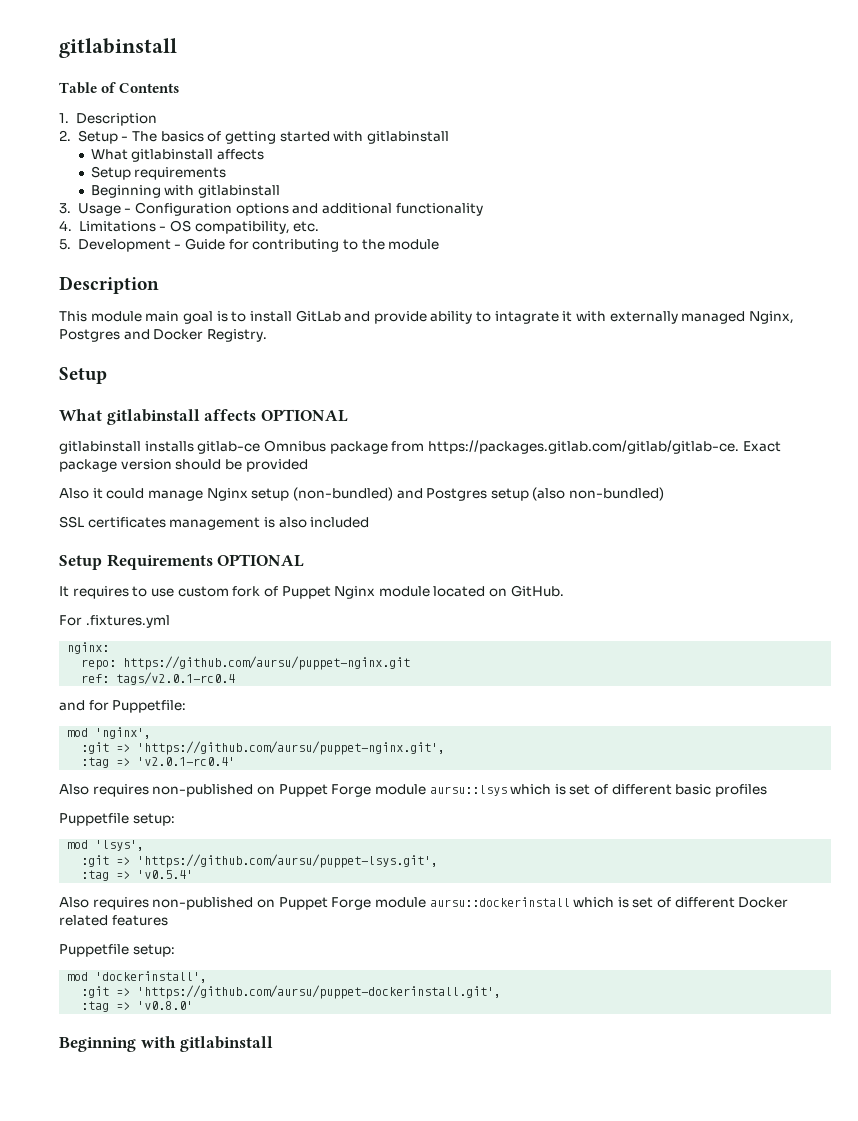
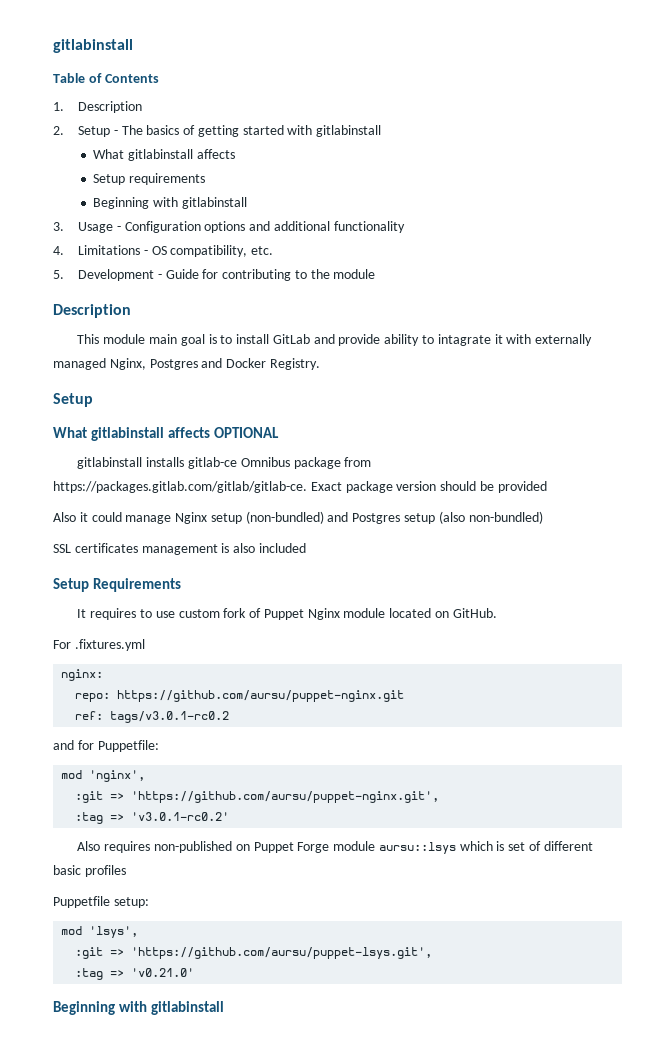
- Setup Requirements OPTIONAL
+ Setup Requirements
- ref: tags/v2.0.1-rc0.4
+ ref: tags/v3.0.1-rc0.2
- :tag => 'v2.0.1-rc0.4'
+ :tag => 'v3.0.1-rc0.2'
- :tag => 'v0.5.4'
- Also requires non-published on Puppet Forge module aursu::dockerinstall which is set of different Docker related features
- Puppetfile setup:
- mod 'dockerinstall',
- :git => 'https://github.com/aursu/puppet-dockerinstall.git',
- :tag => 'v0.8.0'
+ :tag => 'v0.21.0'

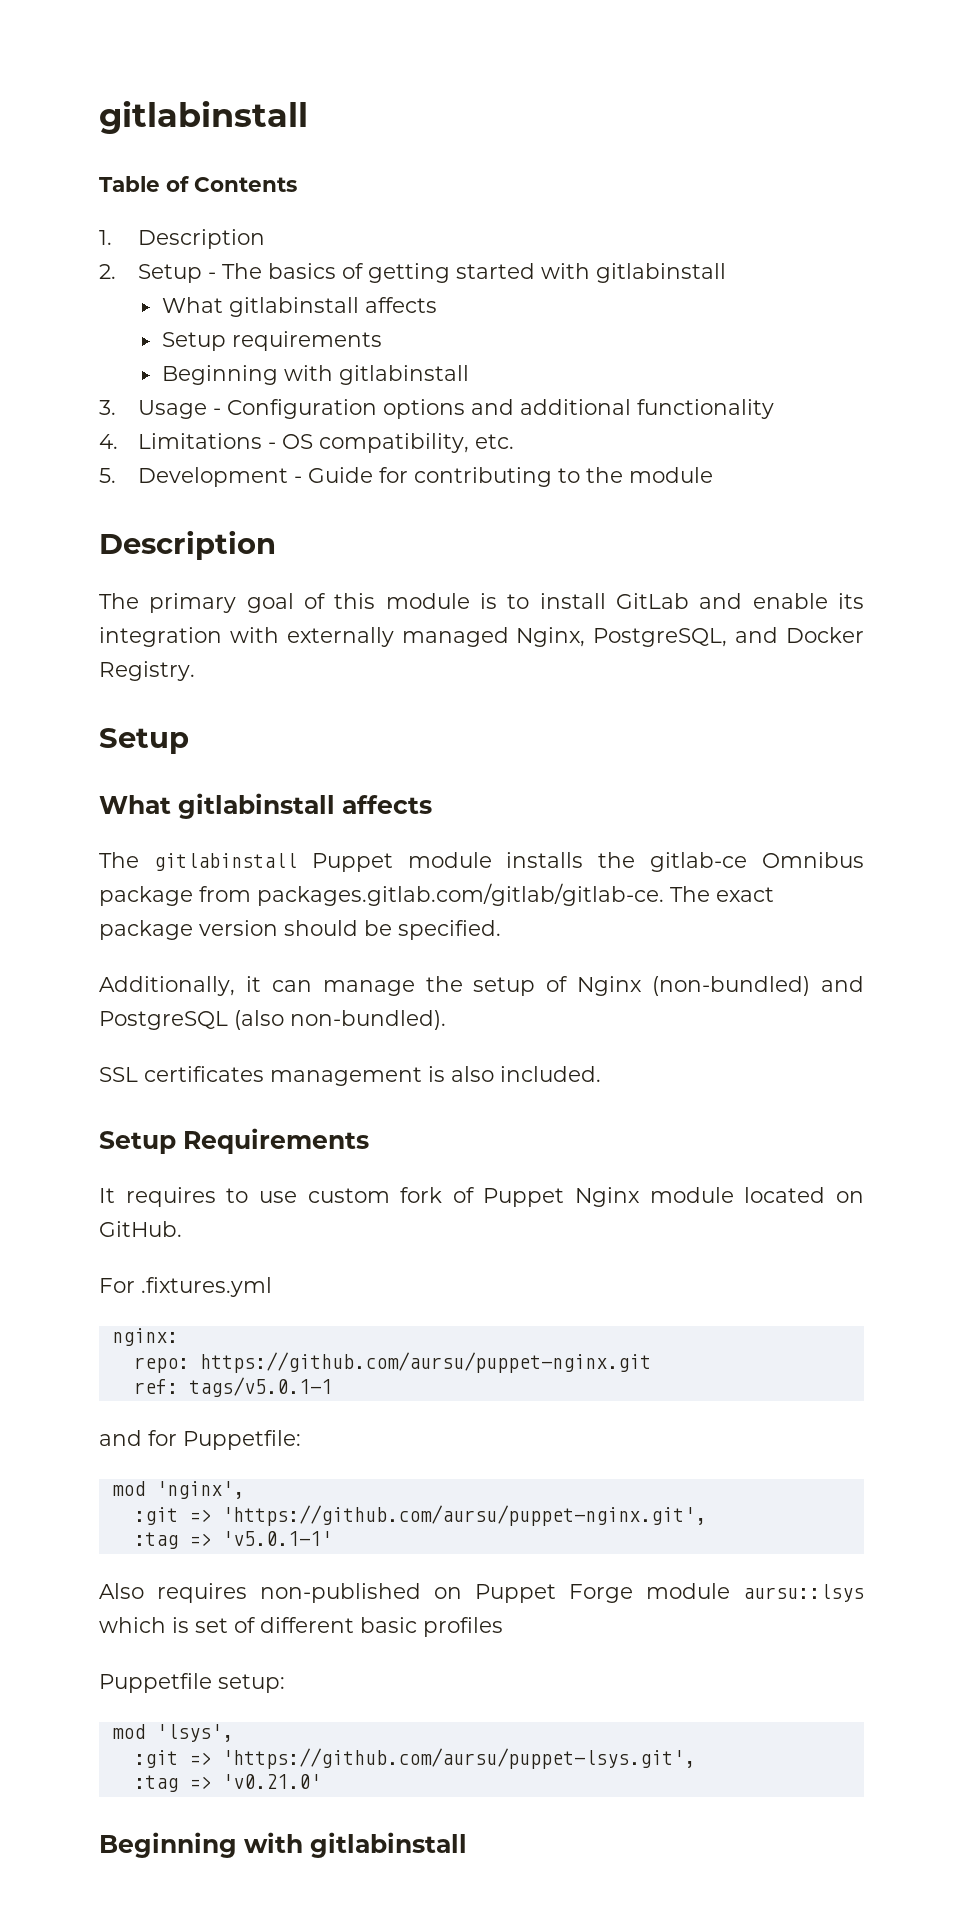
- This module main goal is to install GitLab and provide ability to intagrate it with externally managed Nginx, Postgres and Docker Registry.
+ The primary goal of this module is to install GitLab and enable its integration with externally managed Nginx, PostgreSQL, and Docker Registry.
  Setup
- What gitlabinstall affects OPTIONAL
- gitlabinstall installs gitlab-ce Omnibus package from https://packages.gitlab.com/gitlab/gitlab-ce. Exact package version should be provided
- Also it could manage Nginx setup (non-bundled) and Postgres setup (also non-bundled)
+ What gitlabinstall affects
+ The gitlabinstall Puppet module installs the gitlab-ce Omnibus package from packages.gitlab.com/gitlab/gitlab-ce. The exact package version should be specified.
+ Additionally, it can manage the setup of Nginx (non-bundled) and PostgreSQL (also non-bundled).
- SSL certificates management is also included
+ SSL certificates management is also included.
- ref: tags/v3.0.1-rc0.2
+ ref: tags/v5.0.1-1
- :tag => 'v3.0.1-rc0.2'
+ :tag => 'v5.0.1-1'

